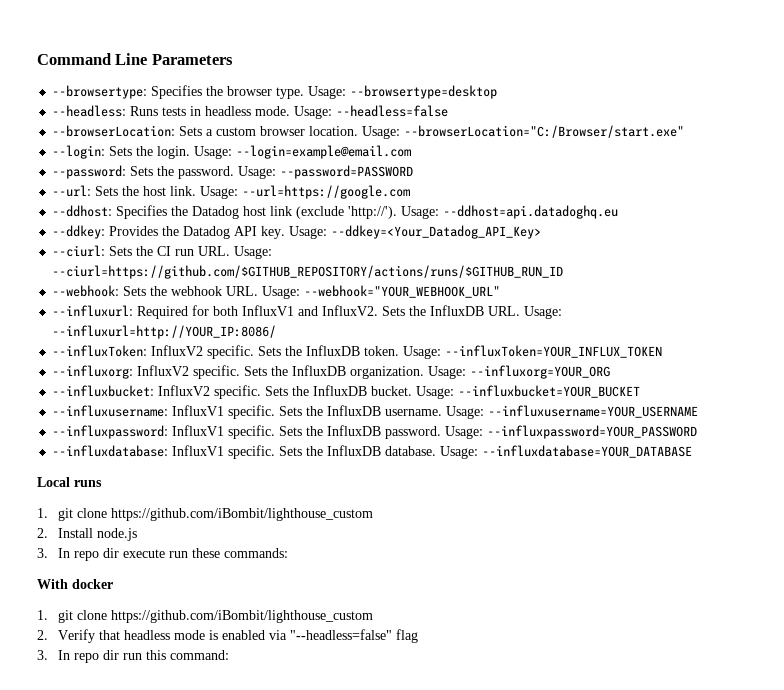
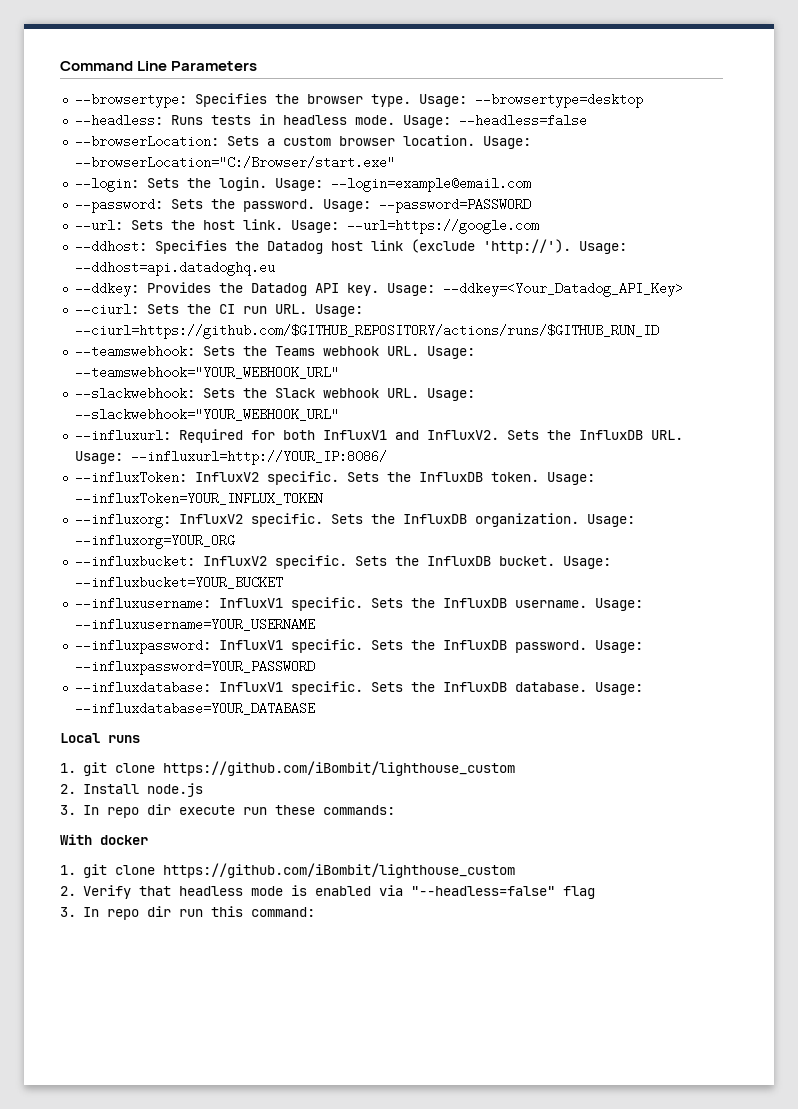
- --webhook: Sets the webhook URL. Usage: --webhook="YOUR_WEBHOOK_URL"
+ --teamswebhook: Sets the Teams webhook URL. Usage: --teamswebhook="YOUR_WEBHOOK_URL"
+ --slackwebhook: Sets the Slack webhook URL. Usage: --slackwebhook="YOUR_WEBHOOK_URL"

